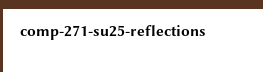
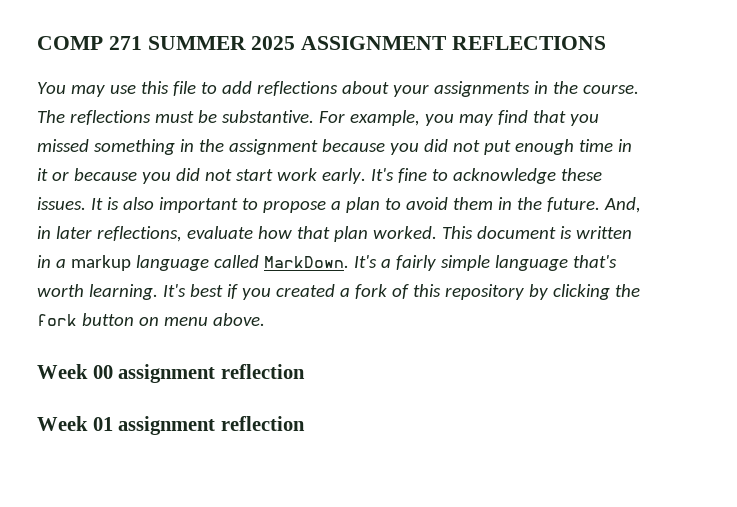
- comp-271-su25-reflections
+ COMP 271 SUMMER 2025 ASSIGNMENT REFLECTIONS
+ You may use this file to add reflections about your assignments in the course. The reflections must be substantive. For example, you may find that you missed something in the assignment because you did not put enough time in it or because you did not start work early. It's fine to acknowledge these issues. It is also important to propose a plan to avoid them in the future. And, in later reflections, evaluate how that plan worked. This document is written in a markup language called MarkDown. It's a fairly simple language that's worth learning. It's best if you created a fork of this repository by clicking the fork button on menu above.
+ Week 00 assignment reflection
+ Week 01 assignment reflection

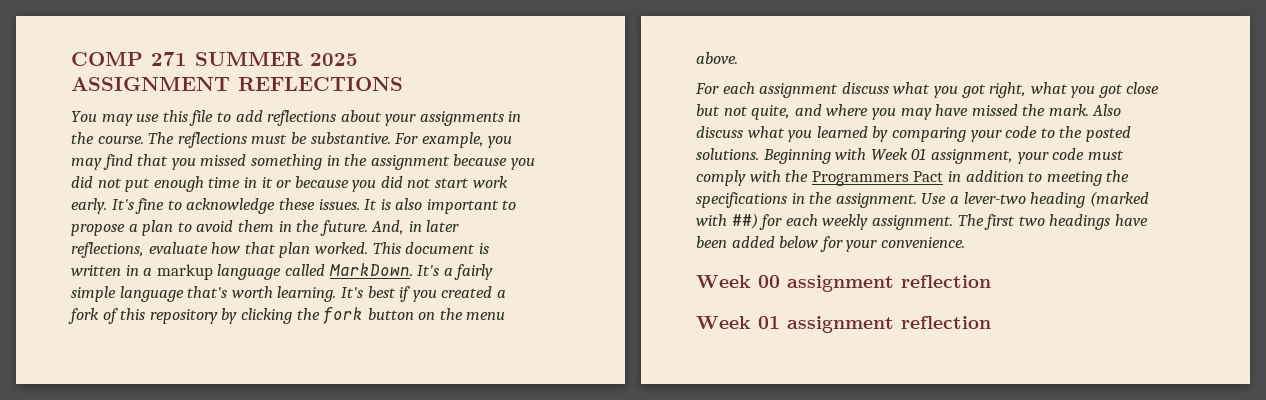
- COMP 271 SUMMER 2025 ASSIGNMENT REFLECTIONS
+ COMP 271 SUMMER 2025
+ ASSIGNMENT REFLECTIONS
- It's best if you created a fork of this repository by clicking the fork button on menu above.
+ It's best if you created a fork of this repository by clicking the fork button on the menu above.
+ For each assignment discuss what you got right, what you got close but not quite, and where you may have missed the mark. Also discuss what you learned by comparing your code to the posted solutions. Beginning with Week 01 assignment, your code must comply with the Programmers Pact in addition to meeting the specifications in the assignment. Use a lever-two heading (marked with ##) for each weekly assignment. The first two headings have been added below for your convenience.

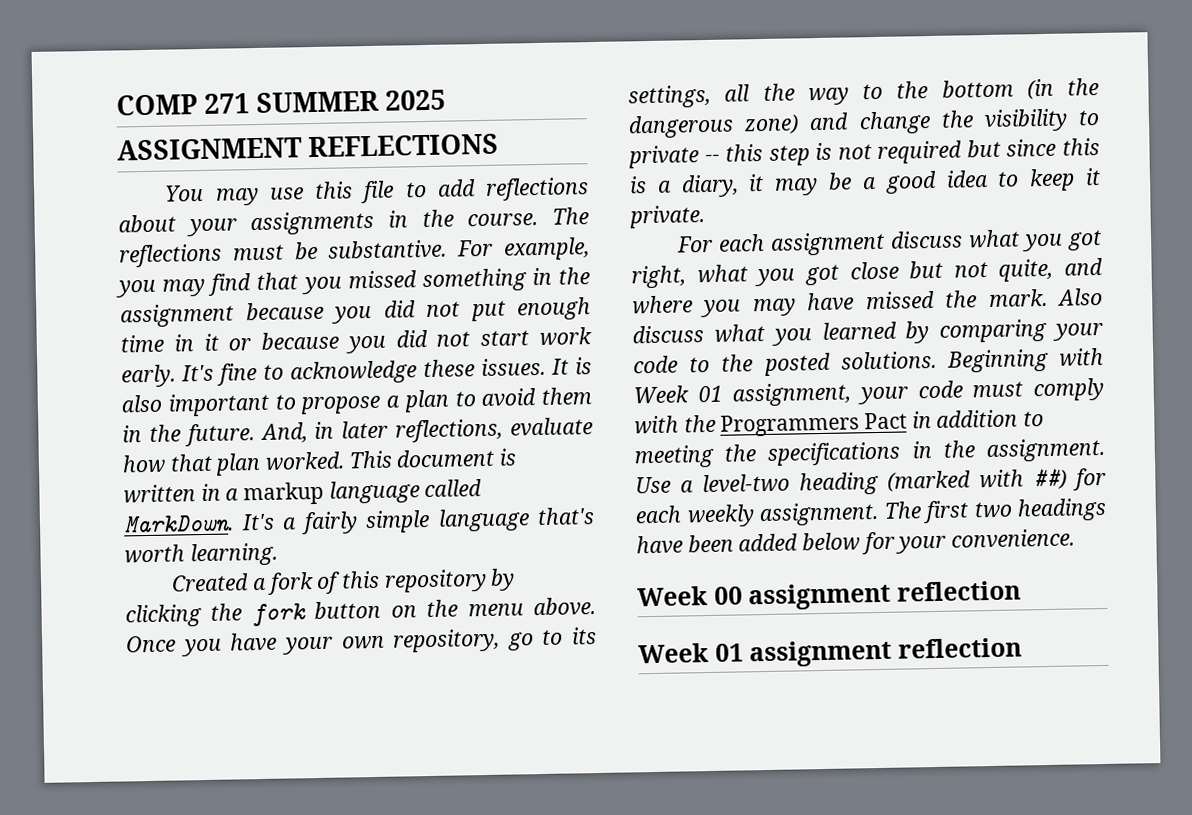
- It's a fairly simple language that's worth learning. It's best if you created a fork of this repository by clicking the fork button on the menu above.
+ It's a fairly simple language that's worth learning.
+ Created a fork of this repository by clicking the fork button on the menu above. Once you have your own repository, go to its settings, all the way to the bottom (in the dangerous zone) and change the visibility to private -- this step is not required but since this is a diary, it may be a good idea to keep it private.
- Use a lever-two heading (marked with ##) for each weekly assignment.
+ Use a level-two heading (marked with ##) for each weekly assignment.

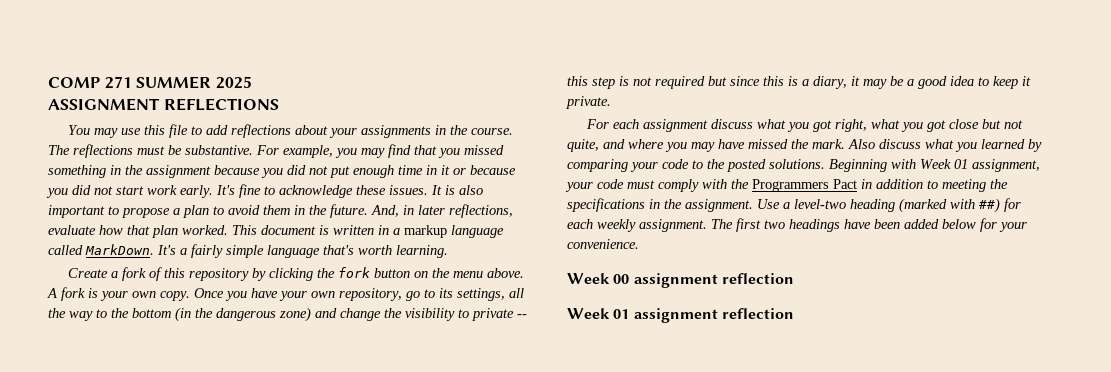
- Created a fork of this repository by clicking the fork button on the menu above.
+ Create a fork of this repository by clicking the fork button on the menu above.
+ A fork is your own copy.

